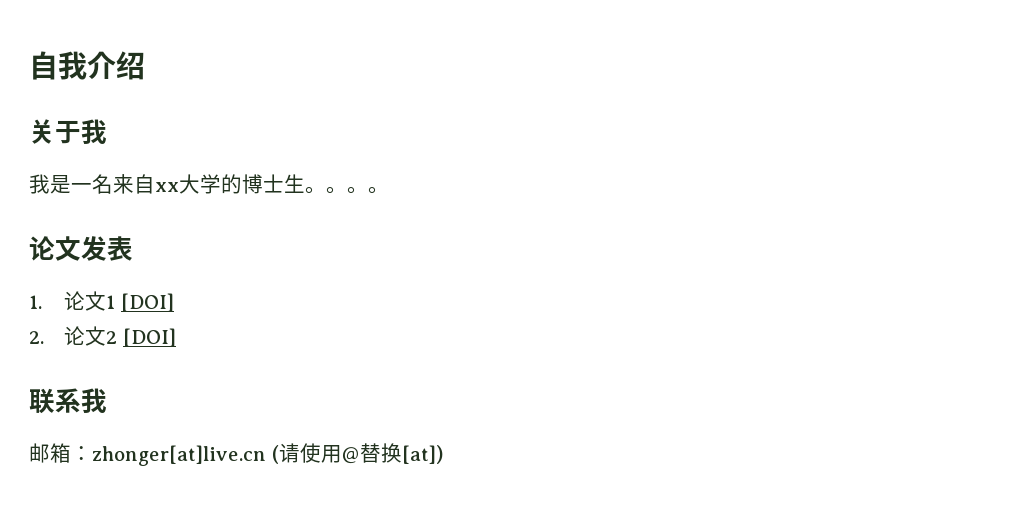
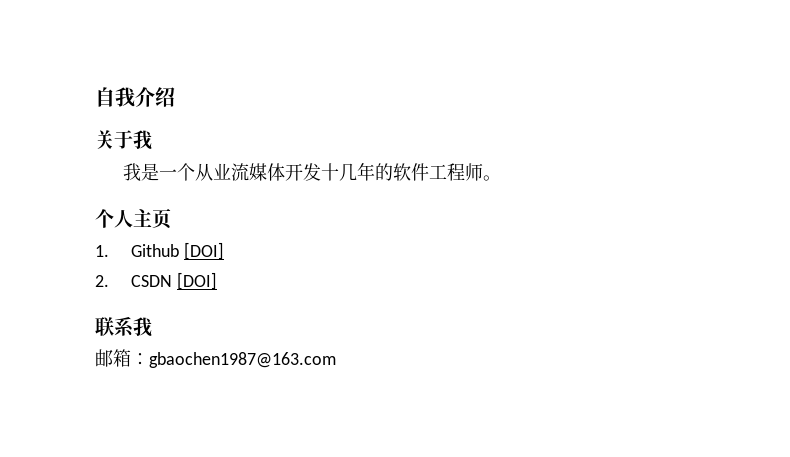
- 我是一名来自xx大学的博士生。。。。
+ 我是一个从业流媒体开发十几年的软件工程师。
- 论文发表
+ 个人主页
- 1.论文1 [DOI]
+ 1. Github [DOI]
- 2.论文2 [DOI]
+ 2. CSDN [DOI]
- 邮箱：zhonger[at]live.cn (请使用@替换[at])
+ 邮箱：gbaochen1987@163.com

